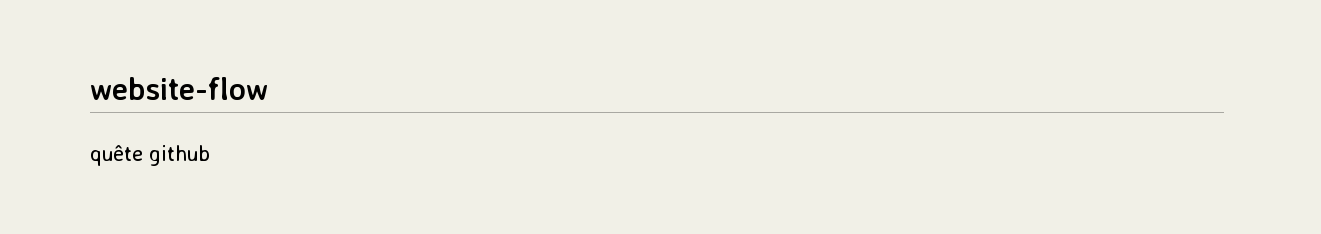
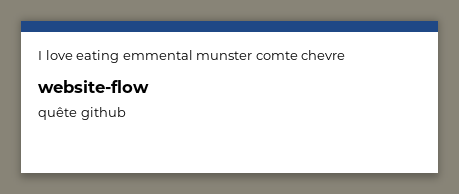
+ I love eating emmental munster comte chevre

